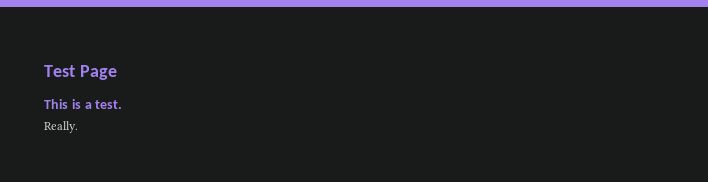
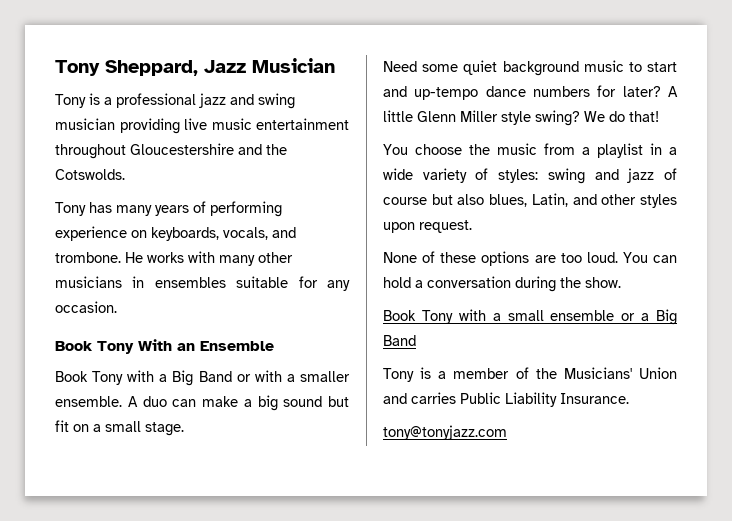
- Test Page
- This is a test.
- Really.
+ Tony Sheppard, Jazz Musician
+ Tony is a professional jazz and swing musician providing live music entertainment throughout Gloucestershire and the Cotswolds.
+ Tony has many years of performing experience on keyboards, vocals, and trombone. He works with many other musicians in ensembles suitable for any occasion.
+ Book Tony With an Ensemble
+ Book Tony with a Big Band or with a smaller ensemble. A duo can make a big sound but fit on a small stage.
+ Need some quiet background music to start and up-tempo dance numbers for later? A little Glenn Miller style swing? We do that!
+ You choose the music from a playlist in a wide variety of styles: swing and jazz of course but also blues, Latin, and other styles upon request.
+ None of these options are too loud. You can hold a conversation during the show.
+ Book Tony with a small ensemble or a Big Band
+ Tony is a member of the Musicians' Union and carries Public Liability Insurance.
+ tony@tonyjazz.com

